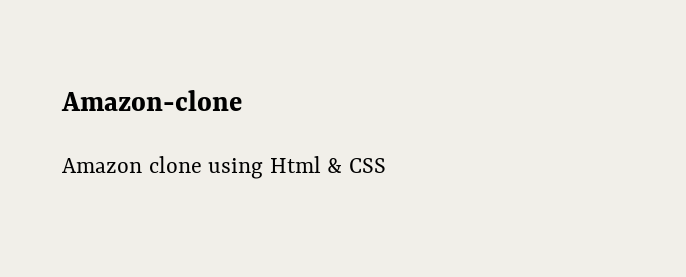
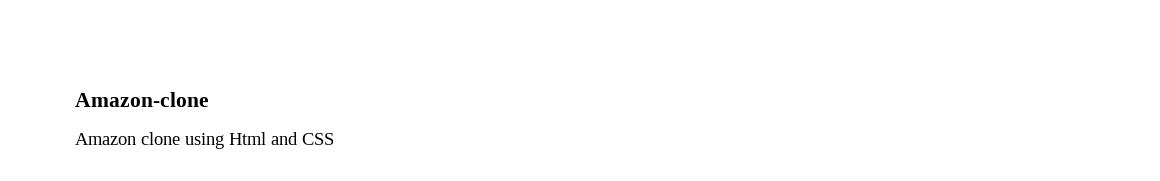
- Amazon clone using Html & CSS
+ Amazon clone using Html and CSS

